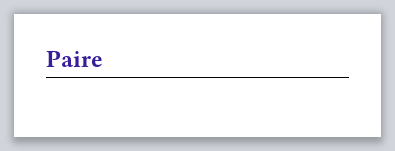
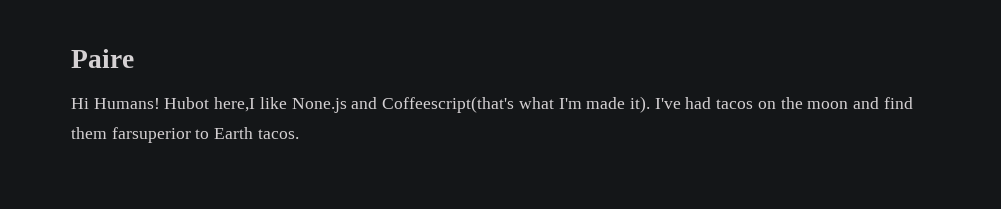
+ Hi Humans! Hubot here,I like None.js and Coffeescript(that's what I'm made it). I've had tacos on the moon and find them farsuperior to Earth tacos.

